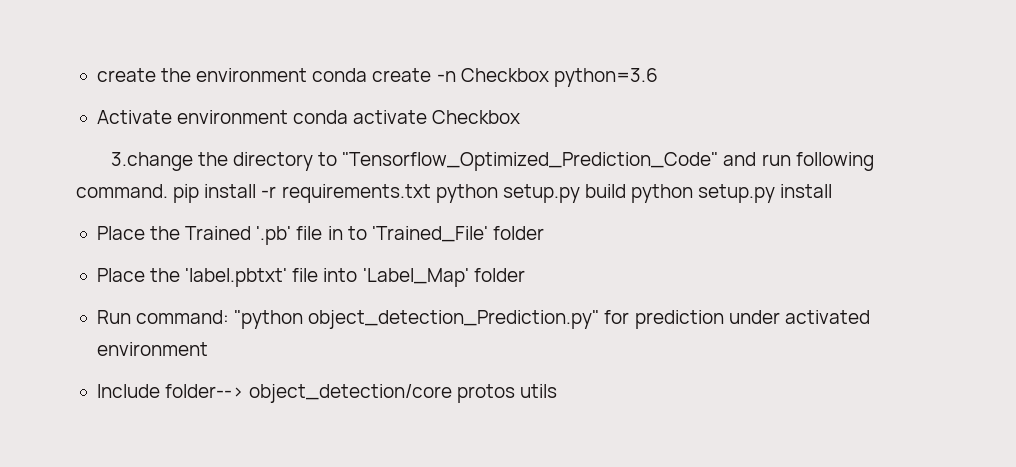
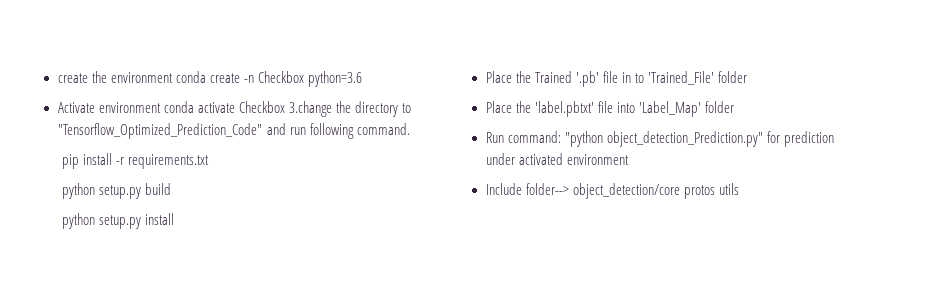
- Activate environment conda activate Checkbox
- 3.change the directory to "Tensorflow_Optimized_Prediction_Code" and run following command. pip install -r requirements.txt python setup.py build python setup.py install
+ Activate environment conda activate Checkbox 3.change the directory to "Tensorflow_Optimized_Prediction_Code" and run following command.
+ pip install -r requirements.txt
+ python setup.py build
+ python setup.py install

